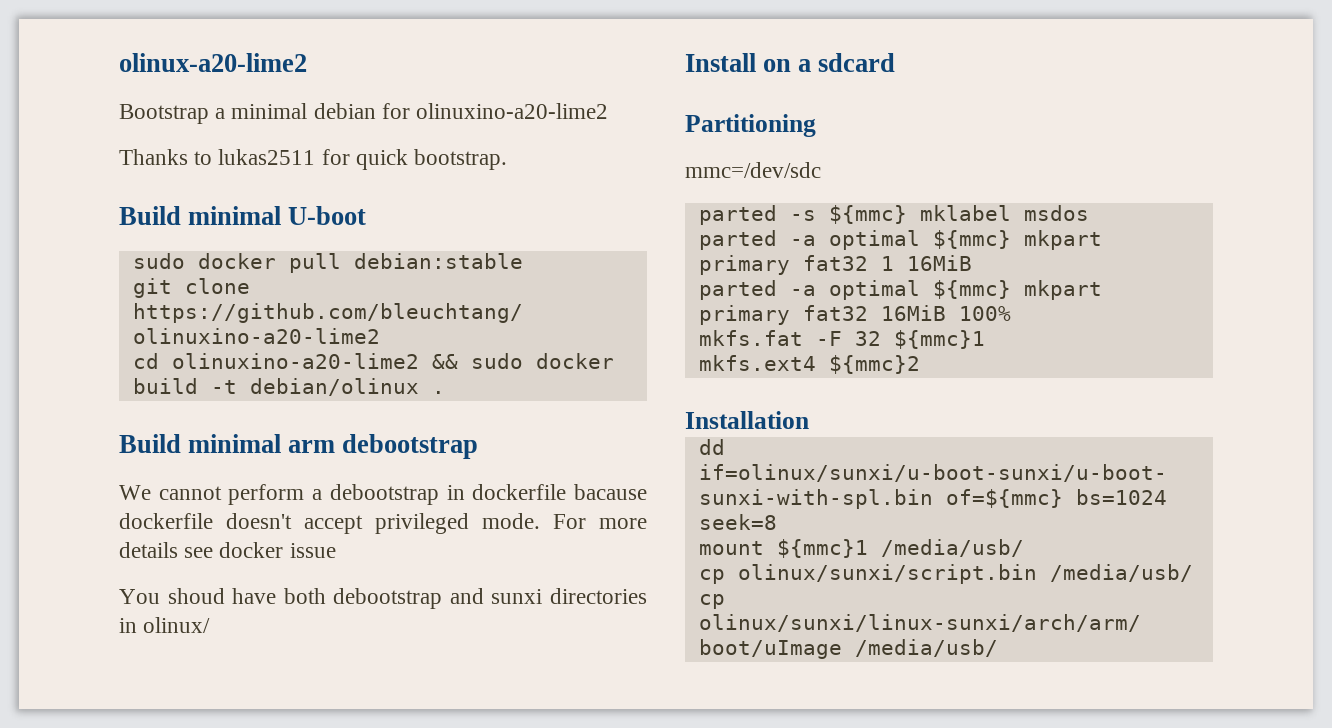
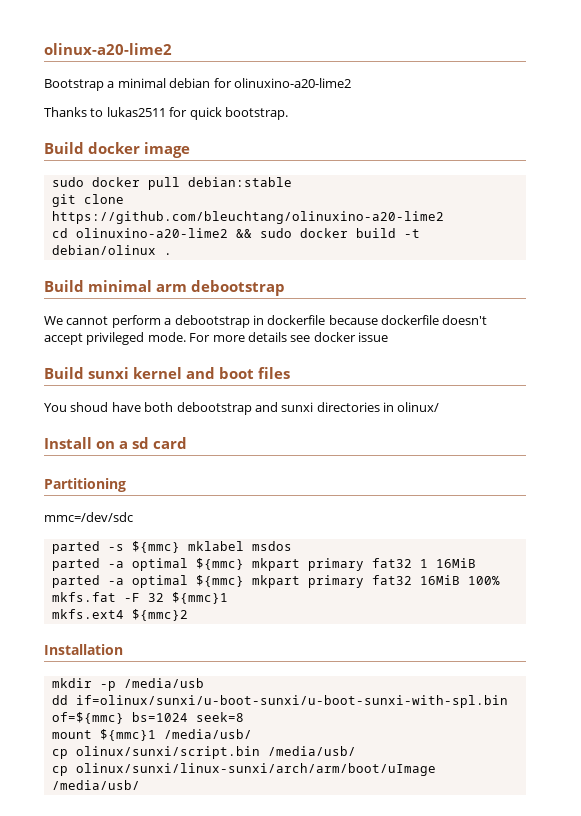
- Build minimal U-boot
+ Build docker image
- We cannot perform a debootstrap in dockerfile bacause dockerfile doesn't accept privileged mode.
+ We cannot perform a debootstrap in dockerfile because dockerfile doesn't accept privileged mode.
+ Build sunxi kernel and boot files
- Install on a sdcard
+ Install on a sd card
+ mkdir -p /media/usb

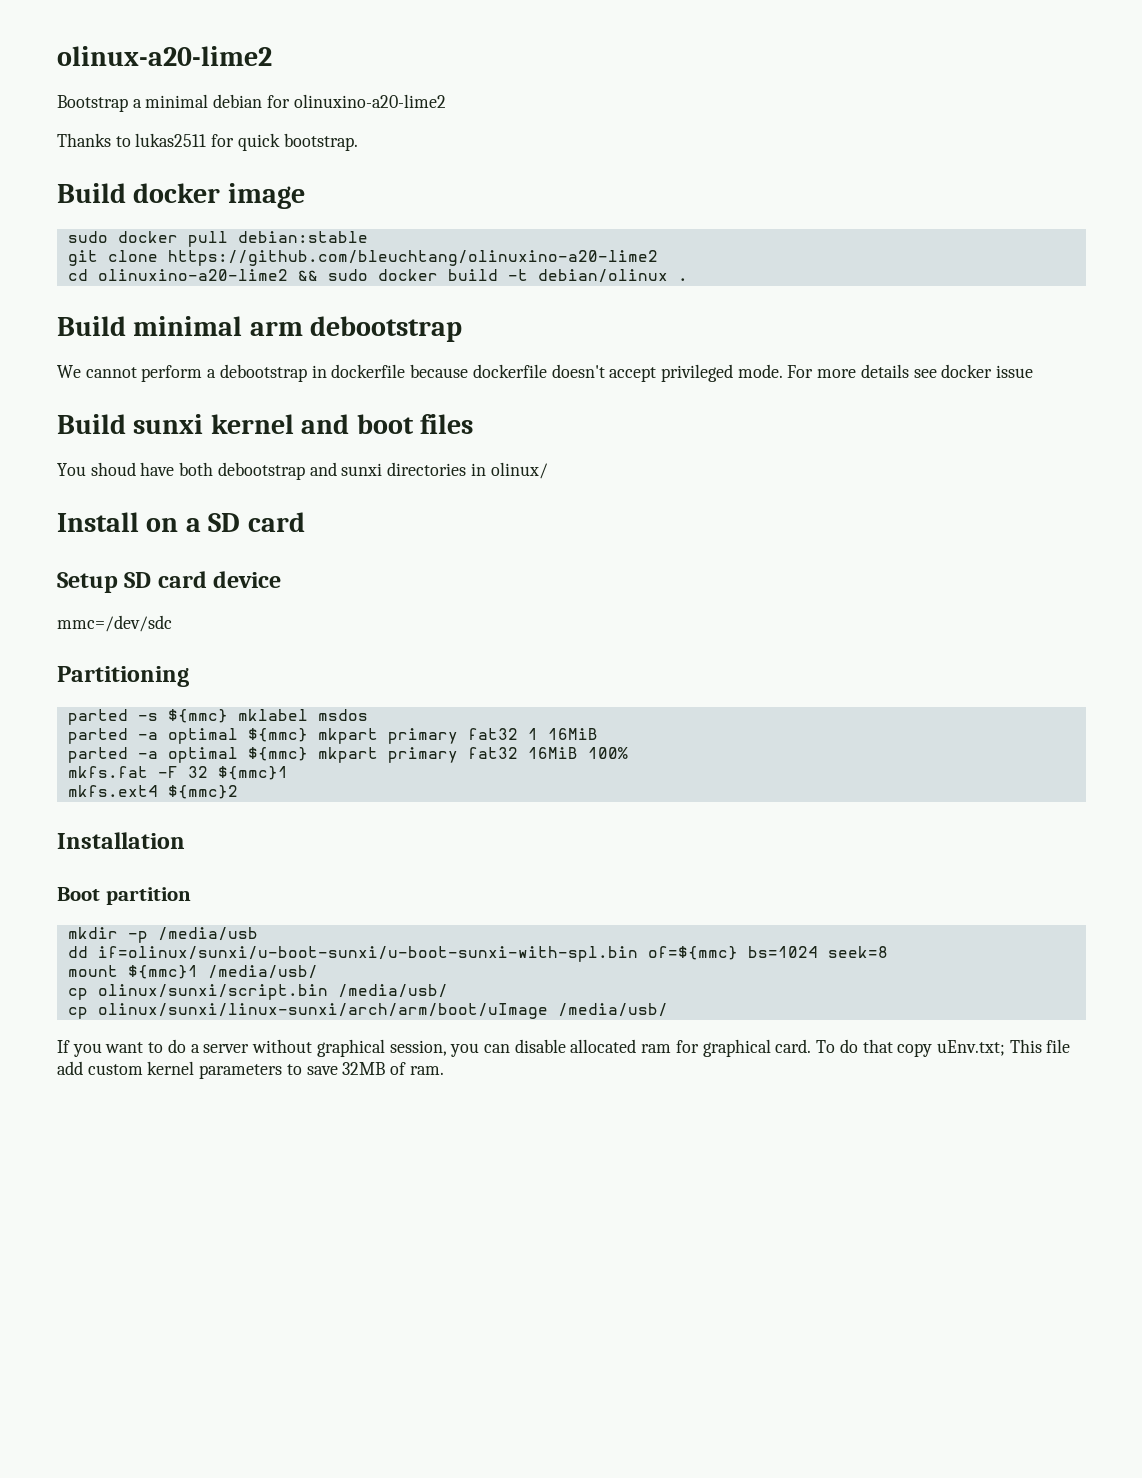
- Install on a sd card
+ Install on a SD card
- Partitioning
+ Setup SD card device
+ Partitioning
+ Boot partition
+ If you want to do a server without graphical session, you can disable allocated ram for graphical card. To do that copy uEnv.txt; This file add custom kernel parameters to save 32MB of ram.

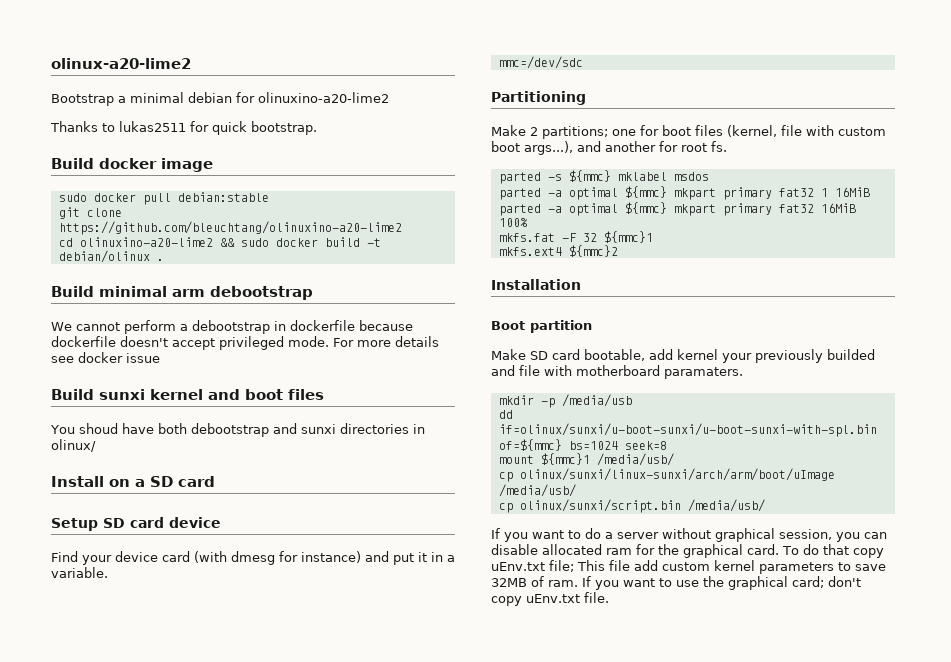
+ Find your device card (with dmesg for instance) and put it in a variable.
  mmc=/dev/sdc
  Partitioning
+ Make 2 partitions; one for boot files (kernel, file with custom boot args...), and another for root fs.
+ Make SD card bootable, add kernel your previously builded and file with motherboard paramaters.
+ cp olinux/sunxi/linux-sunxi/arch/arm/boot/uImage /media/usb/
  cp olinux/sunxi/script.bin /media/usb/
- cp olinux/sunxi/linux-sunxi/arch/arm/boot/uImage /media/usb/
- If you want to do a server without graphical session, you can disable allocated ram for graphical card.
+ If you want to do a server without graphical session, you can disable allocated ram for the graphical card.
- To do that copy uEnv.txt; This file add custom kernel parameters to save 32MB of ram.
+ To do that copy uEnv.txt file; This file add custom kernel parameters to save 32MB of ram.
+ If you want to use the graphical card; don't copy uEnv.txt file.

